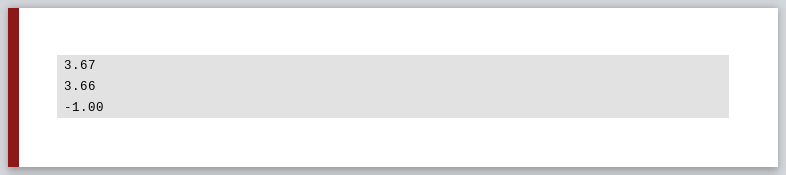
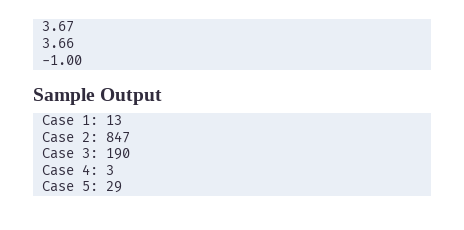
+ Sample Output
+ Case 1: 13
+ Case 2: 847
+ Case 3: 190
+ Case 4: 3
+ Case 5: 29

